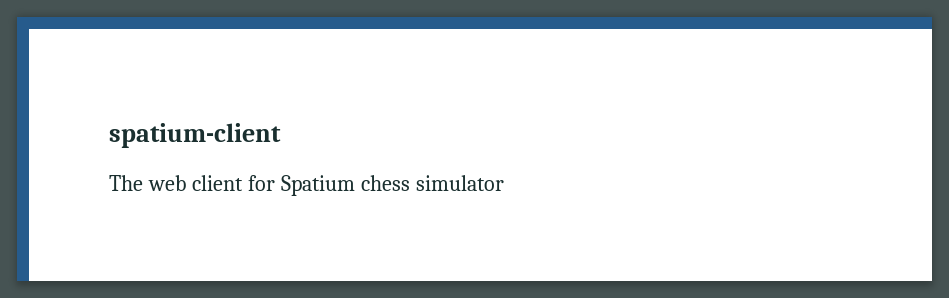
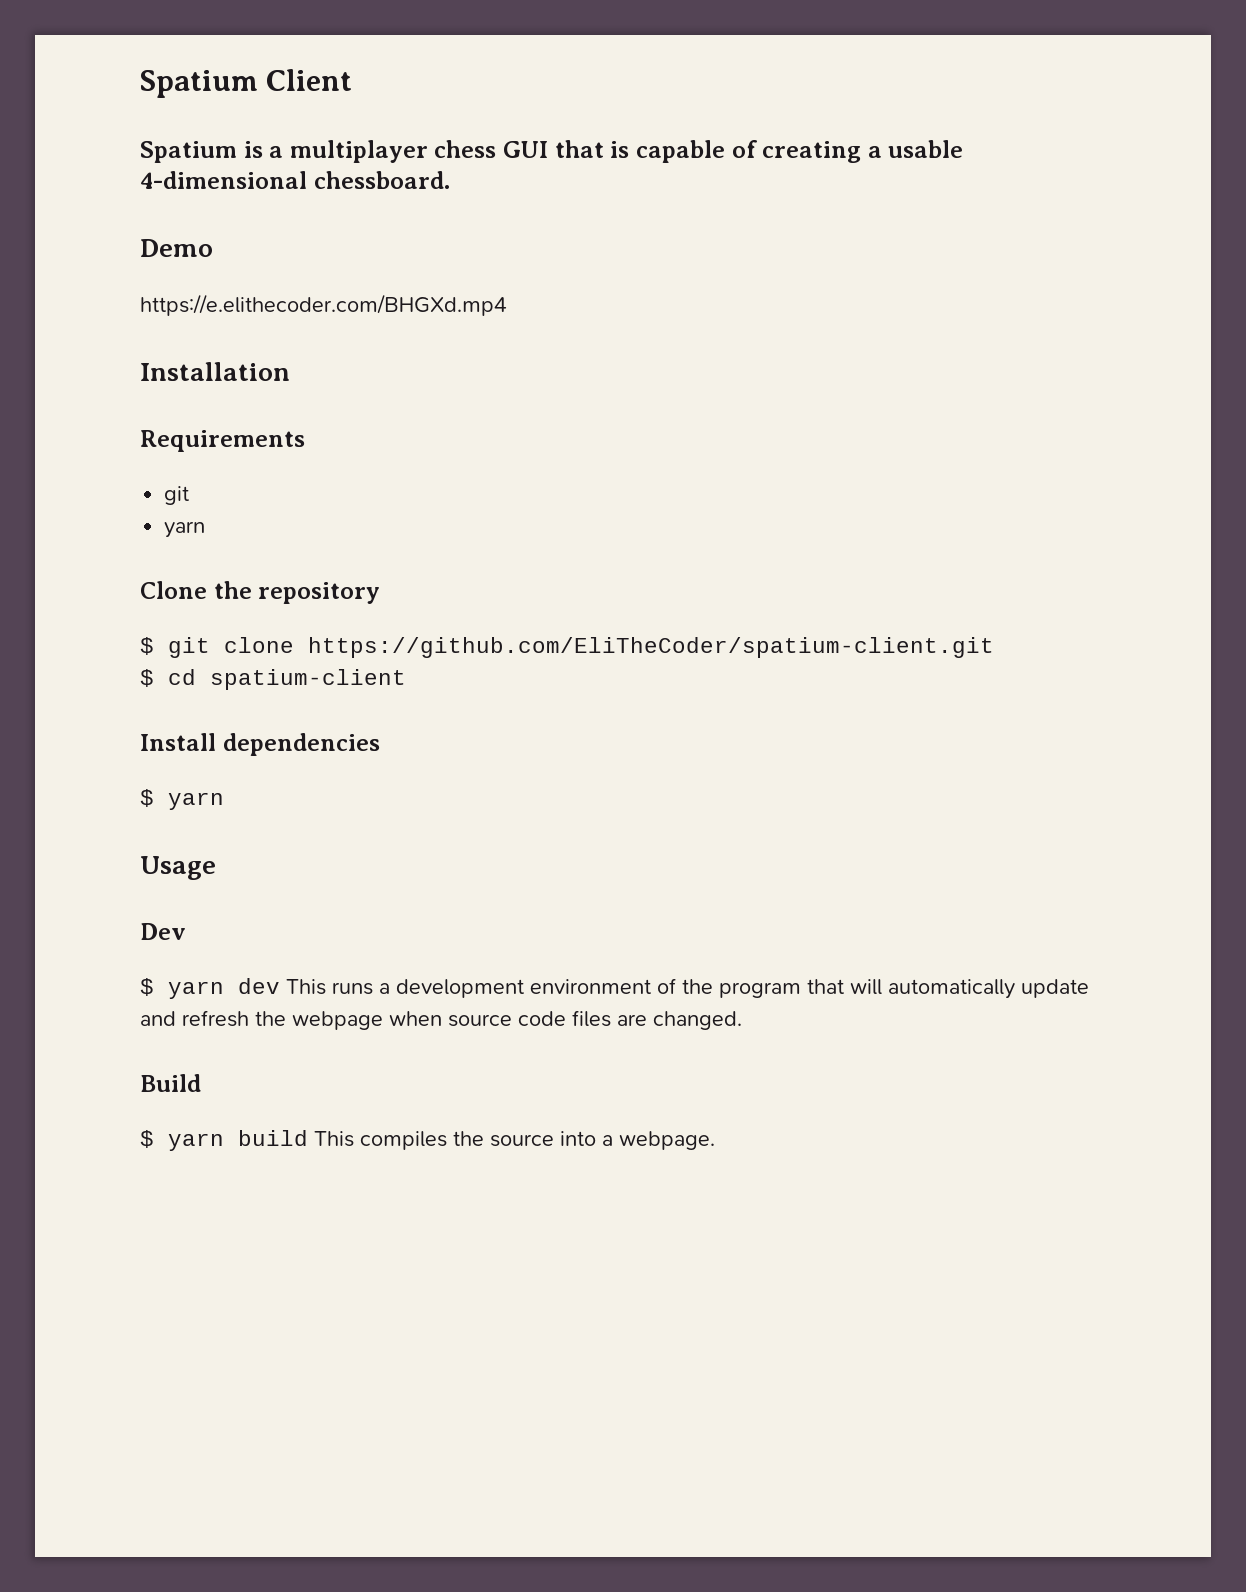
- spatium-client
- The web client for Spatium chess simulator
+ Spatium Client
+ Spatium is a multiplayer chess GUI that is capable of creating a usable 4-dimensional chessboard.
+ Demo
+ https://e.elithecoder.com/BHGXd.mp4
+ Installation
+ Requirements
+ git
+ yarn
+ Clone the repository
+ $ git clone https://github.com/EliTheCoder/spatium-client.git
+ $ cd spatium-client
+ Install dependencies
+ $ yarn
+ Usage
+ Dev
+ $ yarn dev This runs a development environment of the program that will automatically update and refresh the webpage when source code files are changed.
+ Build
+ $ yarn build This compiles the source into a webpage.

